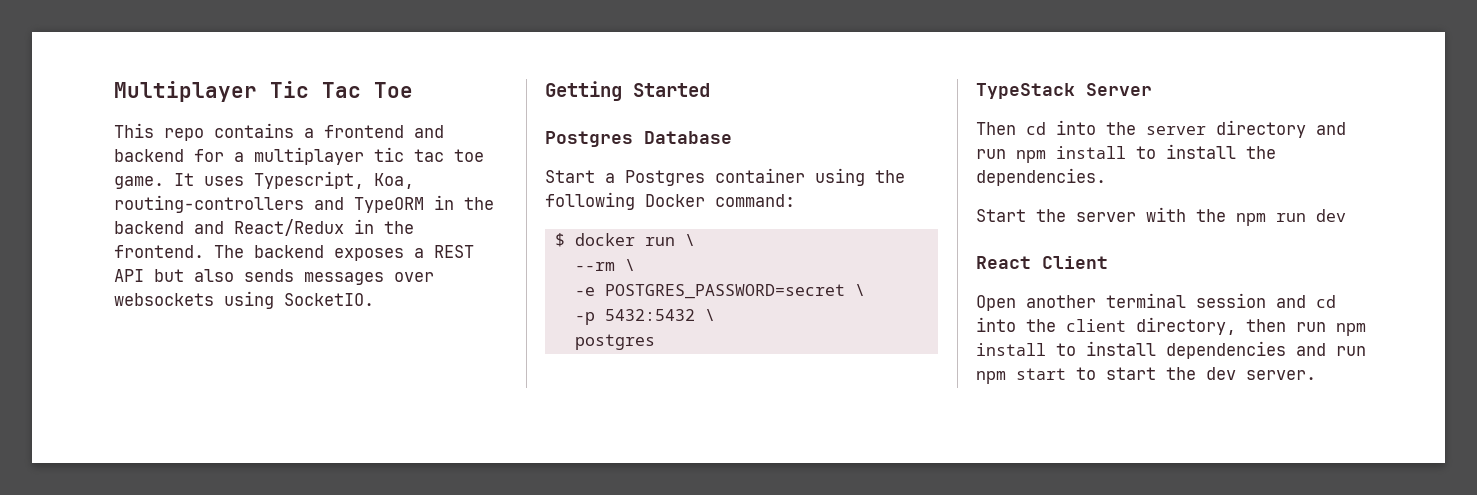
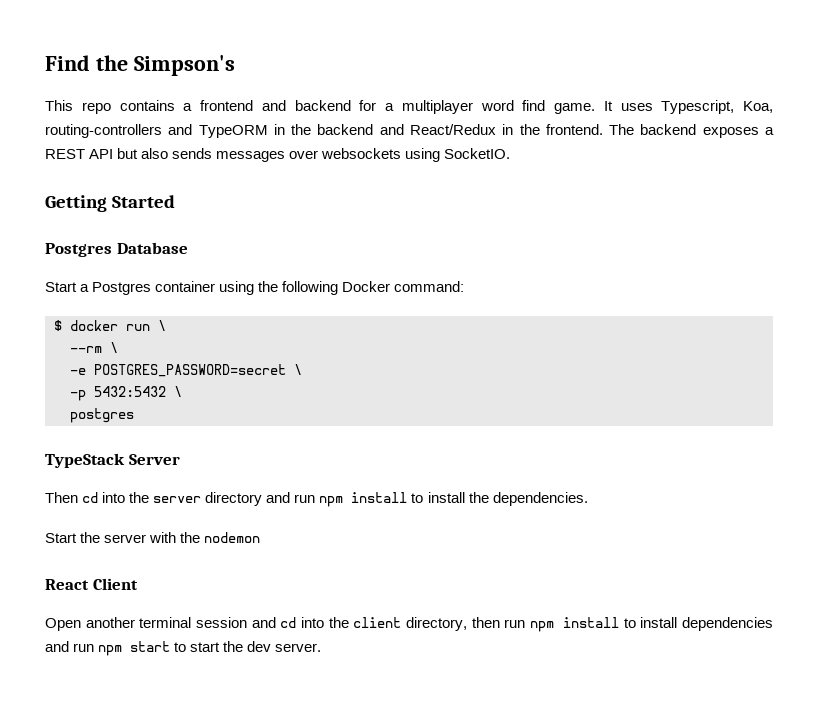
- Multiplayer Tic Tac Toe
+ Find the Simpson's
- This repo contains a frontend and backend for a multiplayer tic tac toe game.
+ This repo contains a frontend and backend for a multiplayer word find game.
- Start the server with the npm run dev
+ Start the server with the nodemon

